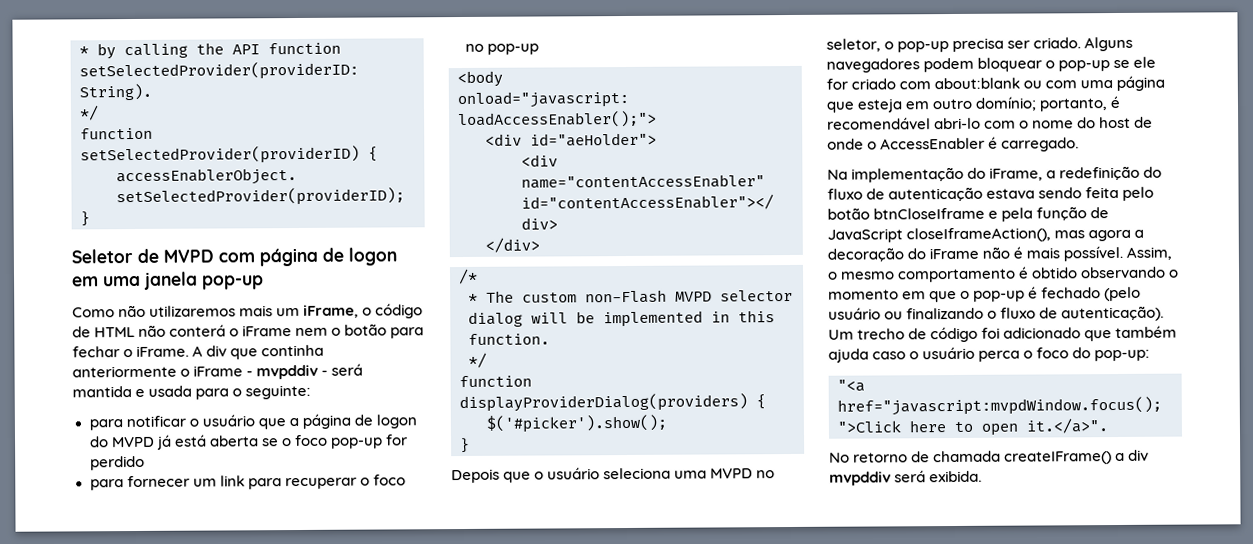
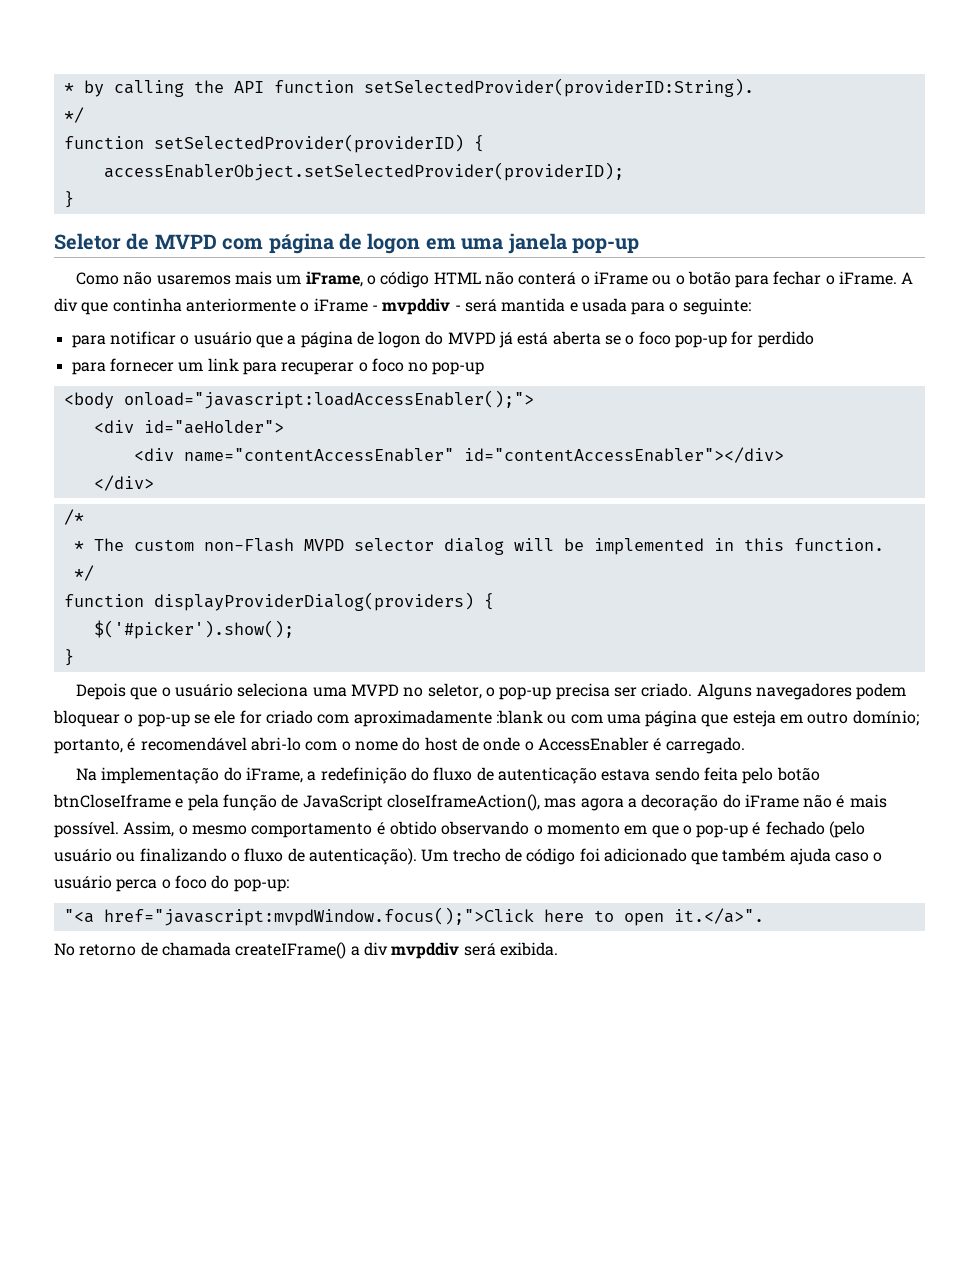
- Como não utilizaremos mais um iFrame, o código de HTML não conterá o iFrame nem o botão para fechar o iFrame.
+ Como não usaremos mais um iFrame, o código HTML não conterá o iFrame ou o botão para fechar o iFrame.
- Alguns navegadores podem bloquear o pop-up se ele for criado com about:blank ou com uma página que esteja em outro domínio; portanto, é recomendável abri-lo com o nome do host de onde o AccessEnabler é carregado.
+ Alguns navegadores podem bloquear o pop-up se ele for criado com aproximadamente :blank ou com uma página que esteja em outro domínio; portanto, é recomendável abri-lo com o nome do host de onde o AccessEnabler é carregado.

